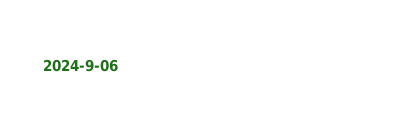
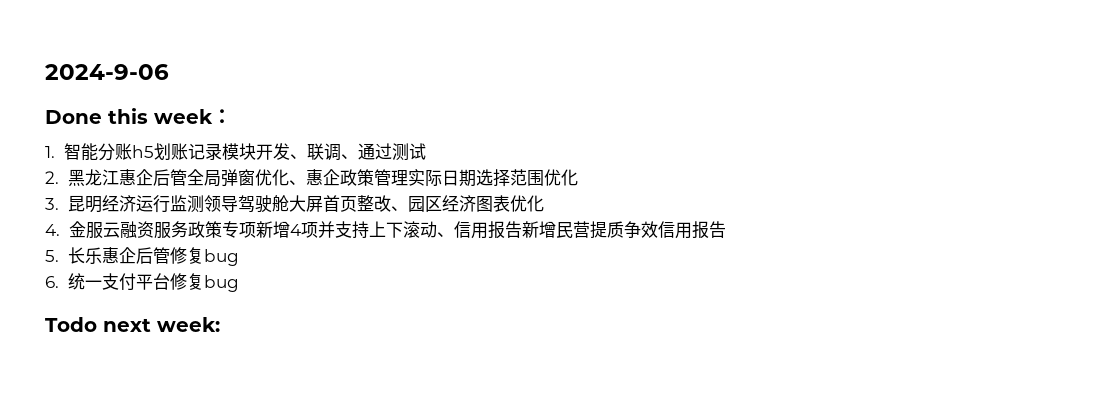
+ Done this week：
+ 1.智能分账h5划账记录模块开发、联调、通过测试
+ 2.黑龙江惠企后管全局弹窗优化、惠企政策管理实际日期选择范围优化
+ 3.昆明经济运行监测领导驾驶舱大屏首页整改、园区经济图表优化
+ 4.金服云融资服务政策专项新增4项并支持上下滚动、信用报告新增民营提质争效信用报告
+ 5.长乐惠企后管修复bug
+ 6.统一支付平台修复bug
+ Todo next week:

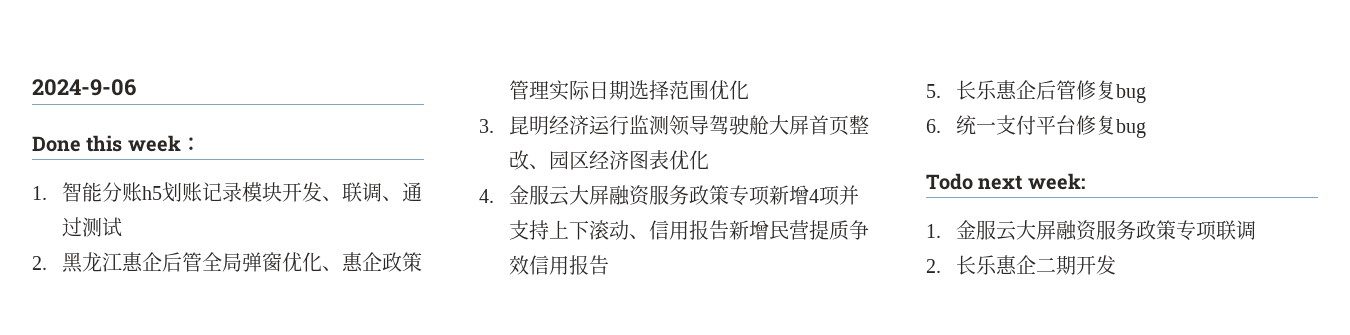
- 4.金服云融资服务政策专项新增4项并支持上下滚动、信用报告新增民营提质争效信用报告
+ 4.金服云大屏融资服务政策专项新增4项并支持上下滚动、信用报告新增民营提质争效信用报告
+ 1.金服云大屏融资服务政策专项联调
+ 2.长乐惠企二期开发

